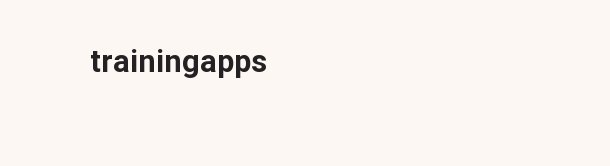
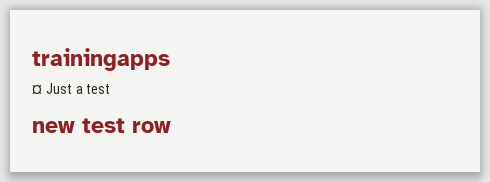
+ ¤ Just a test
+ new test row

